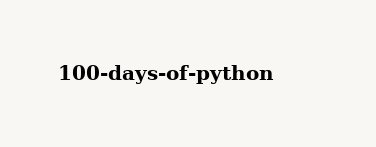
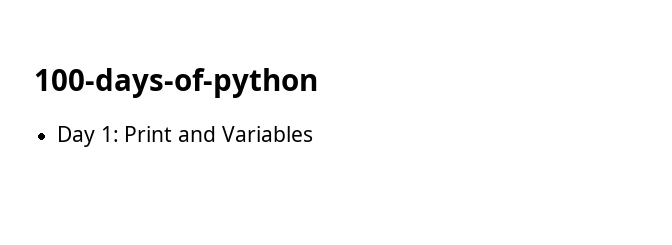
+ Day 1: Print and Variables

